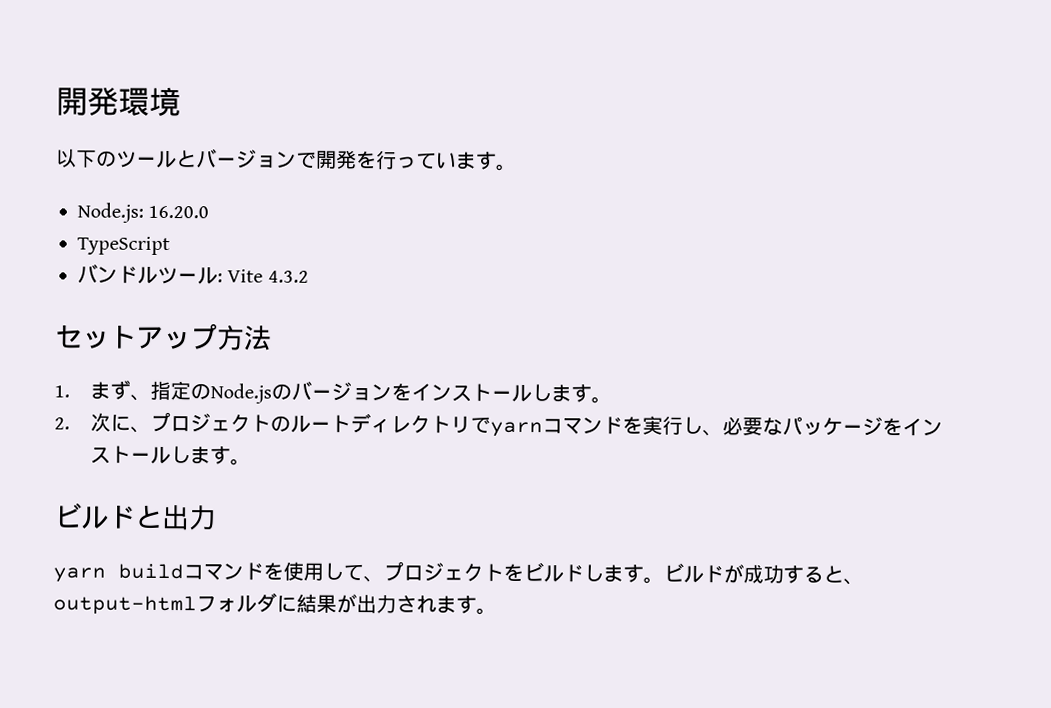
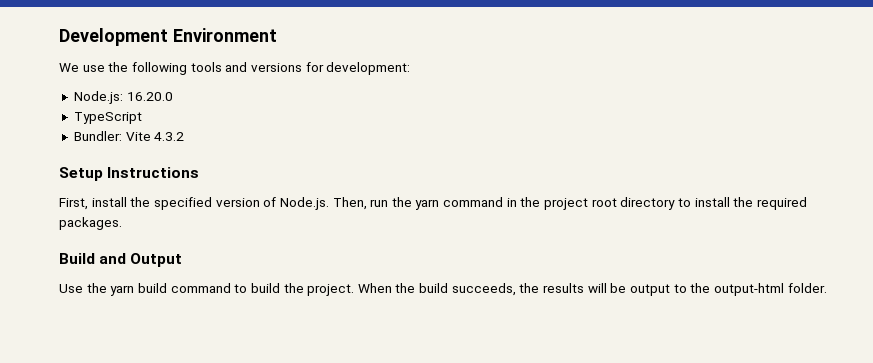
- 開発環境
- 以下のツールとバージョンで開発を行っています。
+ Development Environment
+ We use the following tools and versions for development:
  Node.js: 16.20.0
  TypeScript
- バンドルツール: Vite 4.3.2
- セットアップ方法
- 1.まず、指定のNode.jsのバージョンをインストールします。
- 2.次に、プロジェクトのルートディレクトリでyarnコマンドを実行し、必要なパッケージをインストールします。
- ビルドと出力
- yarn buildコマンドを使用して、プロジェクトをビルドします。ビルドが成功すると、output-htmlフォルダに結果が出力されます。
+ Bundler: Vite 4.3.2
+ Setup Instructions
+ First, install the specified version of Node.js. Then, run the yarn command in the project root directory to install the required packages.
+ Build and Output
+ Use the yarn build command to build the project. When the build succeeds, the results will be output to the output-html folder.

